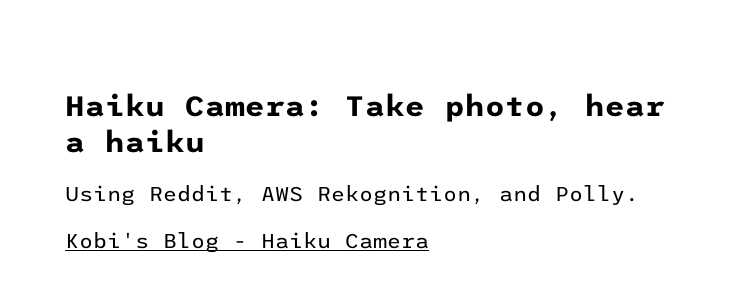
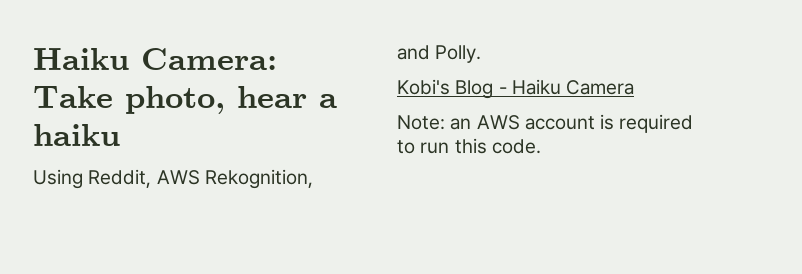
+ Note: an AWS account is required to run this code.

